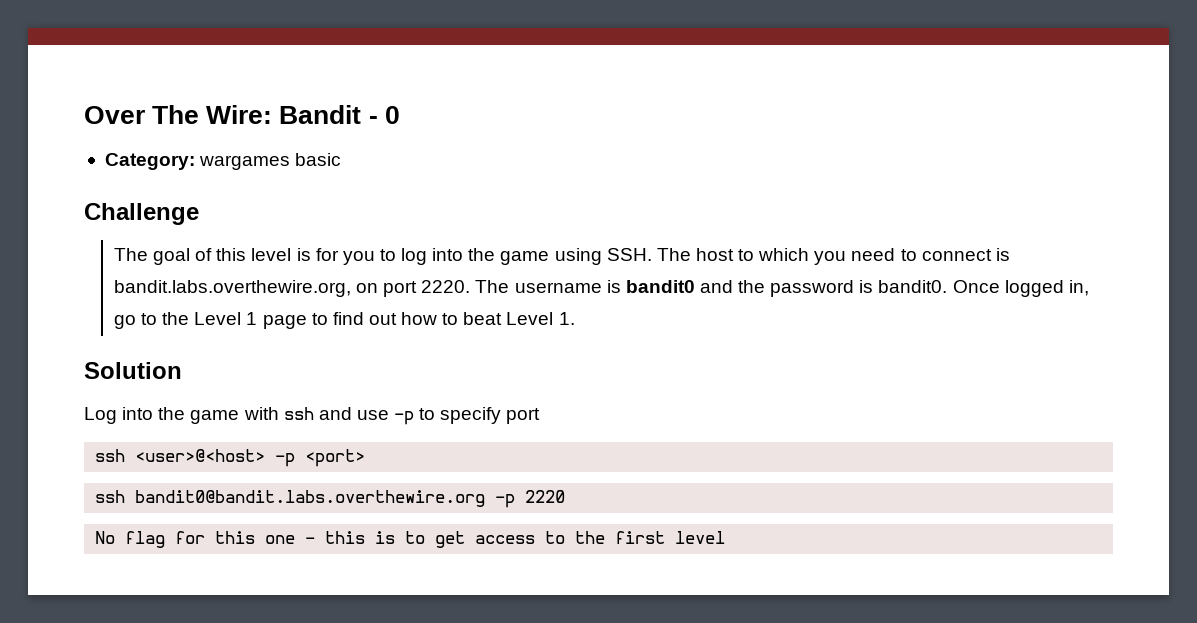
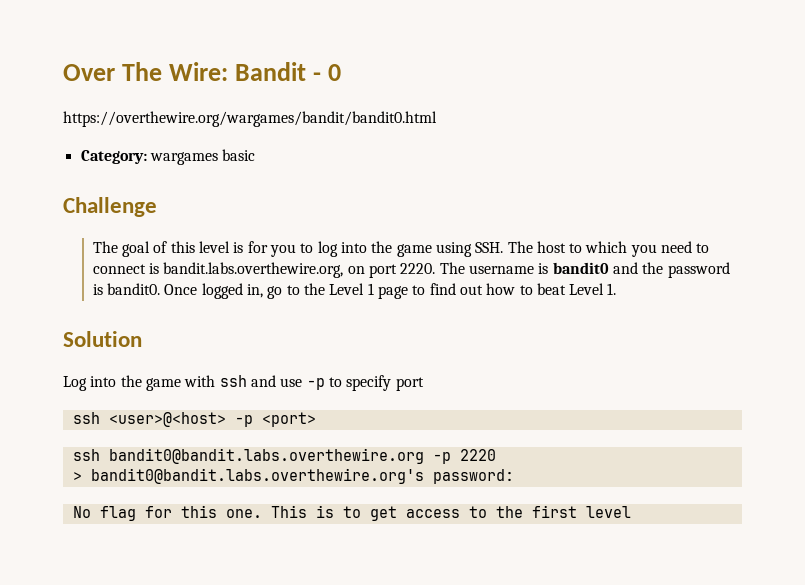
+ https://overthewire.org/wargames/bandit/bandit0.html
+ > bandit0@bandit.labs.overthewire.org's password:
- No flag for this one - this is to get access to the first level
+ No flag for this one. This is to get access to the first level

